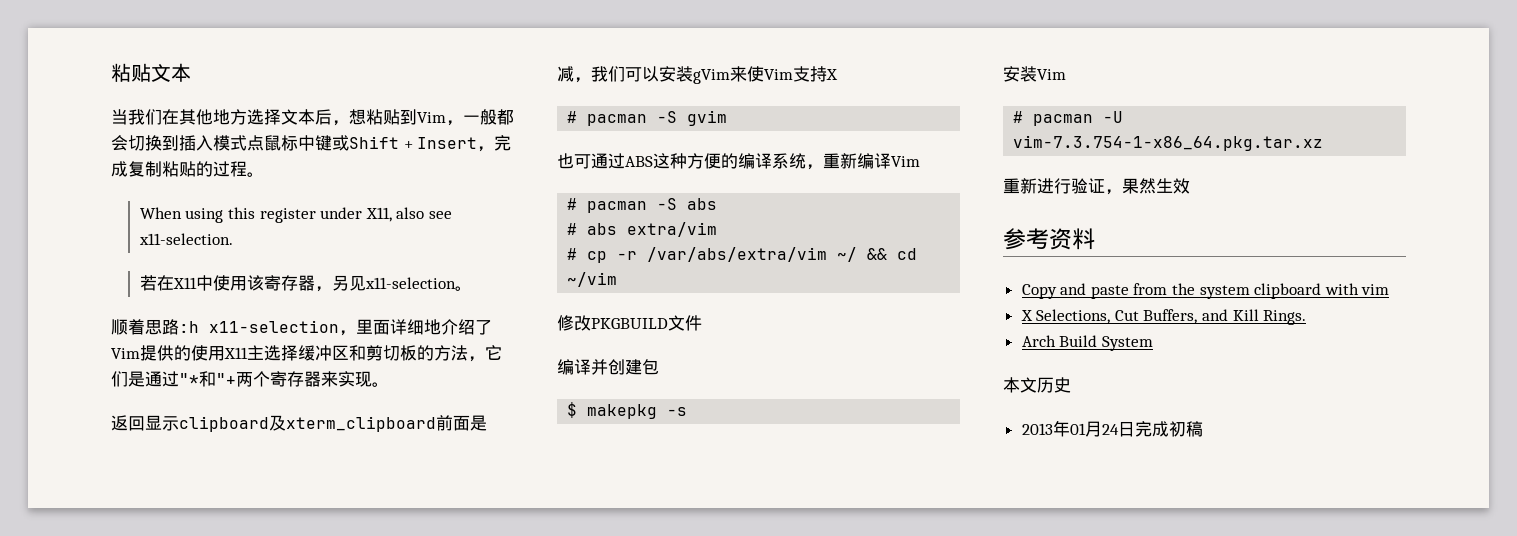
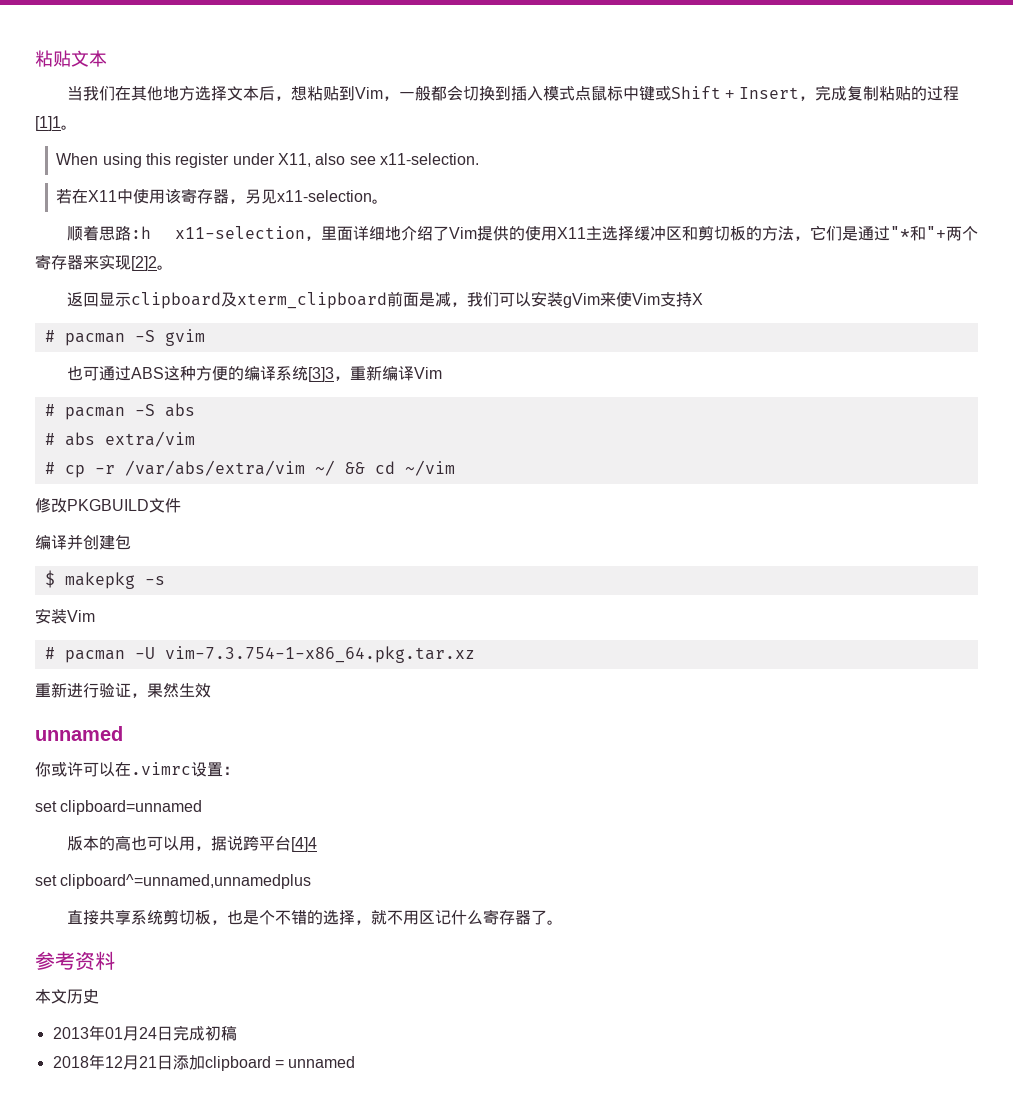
- 当我们在其他地方选择文本后，想粘贴到Vim，一般都会切换到插入模式点鼠标中键或Shift + Insert，完成复制粘贴的过程。
+ 当我们在其他地方选择文本后，想粘贴到Vim，一般都会切换到插入模式点鼠标中键或Shift + Insert，完成复制粘贴的过程[1]1。
- 顺着思路:h x11-selection，里面详细地介绍了Vim提供的使用X11主选择缓冲区和剪切板的方法，它们是通过"*和"+两个寄存器来实现。
+ 顺着思路:h x11-selection，里面详细地介绍了Vim提供的使用X11主选择缓冲区和剪切板的方法，它们是通过"*和"+两个寄存器来实现[2]2。
- 也可通过ABS这种方便的编译系统，重新编译Vim
+ 也可通过ABS这种方便的编译系统[3]3，重新编译Vim
  重新进行验证，果然生效
+ unnamed
+ 你或许可以在.vimrc设置：
+ set clipboard=unnamed
+ 版本的高也可以用，据说跨平台[4]4
+ set clipboard^=unnamed,unnamedplus
+ 直接共享系统剪切板，也是个不错的选择，就不用区记什么寄存器了。
  参考资料
- Copy and paste from the system clipboard with vim
- X Selections, Cut Buffers, and Kill Rings.
- Arch Build System
+ 2018年12月21日添加clipboard = unnamed

